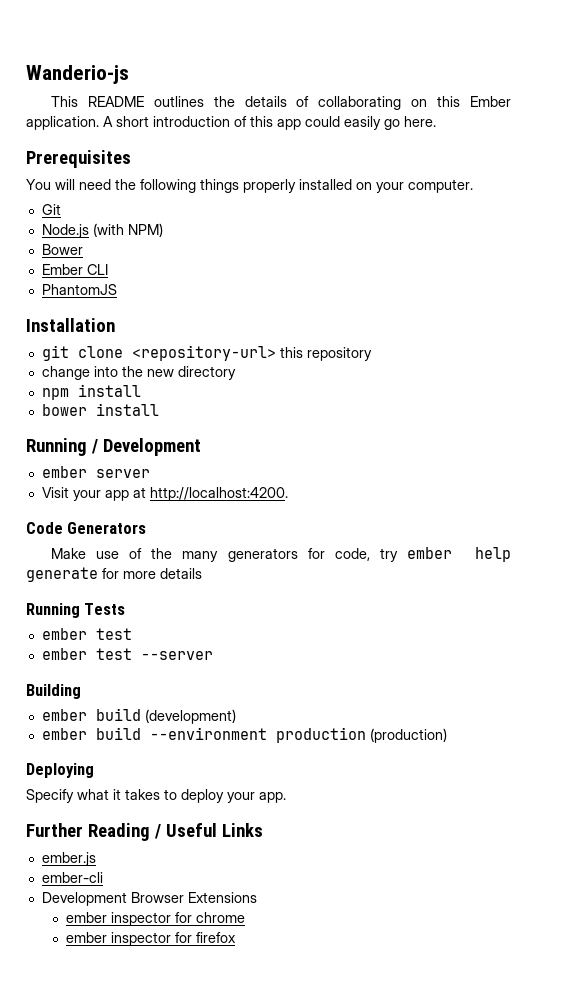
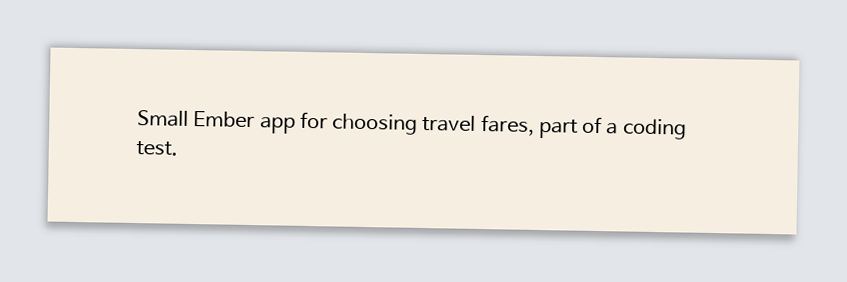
- Wanderio-js
- This README outlines the details of collaborating on this Ember application. A short introduction of this app could easily go here.
- Prerequisites
- You will need the following things properly installed on your computer.
- Git
- Node.js (with NPM)
- Bower
- Ember CLI
- PhantomJS
- Installation
- git clone <repository-url> this repository
- change into the new directory
- npm install
- bower install
- Running / Development
- ember server
- Visit your app at http://localhost:4200.
- Code Generators
- Make use of the many generators for code, try ember help generate for more details
- Running Tests
- ember test
- ember test --server
- Building
- ember build (development)
- ember build --environment production (production)
- Deploying
- Specify what it takes to deploy your app.
- Further Reading / Useful Links
- ember.js
- ember-cli
- Development Browser Extensions
- ember inspector for chrome
- ember inspector for firefox
+ Small Ember app for choosing travel fares, part of a coding test.

